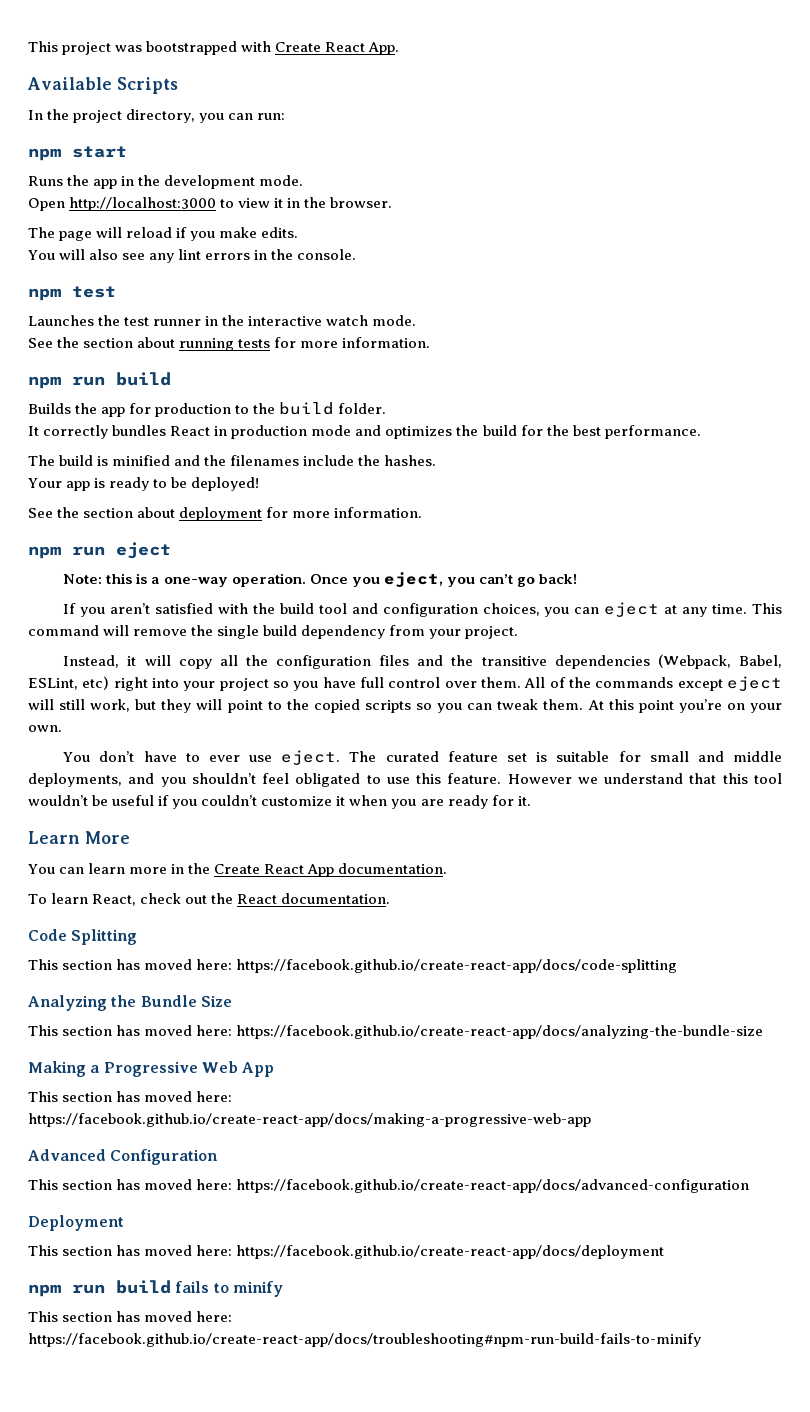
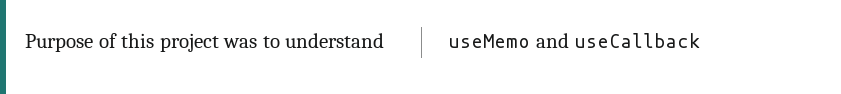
- This project was bootstrapped with Create React App.
- Available Scripts
- In the project directory, you can run:
- npm start
- Runs the app in the development mode.
- Open http://localhost:3000 to view it in the browser.
- The page will reload if you make edits.
- You will also see any lint errors in the console.
- npm test
- Launches the test runner in the interactive watch mode.
- See the section about running tests for more information.
- npm run build
- Builds the app for production to the build folder.
- It correctly bundles React in production mode and optimizes the build for the best performance.
- The build is minified and the filenames include the hashes.
- Your app is ready to be deployed!
- See the section about deployment for more information.
- npm run eject
- Note: this is a one-way operation. Once you eject, you can’t go back!
- If you aren’t satisfied with the build tool and configuration choices, you can eject at any time. This command will remove the single build dependency from your project.
- Instead, it will copy all the configuration files and the transitive dependencies (Webpack, Babel, ESLint, etc) right into your project so you have full control over them. All of the commands except eject will still work, but they will point to the copied scripts so you can tweak them. At this point you’re on your own.
- You don’t have to ever use eject. The curated feature set is suitable for small and middle deployments, and you shouldn’t feel obligated to use this feature. However we understand that this tool wouldn’t be useful if you couldn’t customize it when you are ready for it.
- Learn More
- You can learn more in the Create React App documentation.
- To learn React, check out the React documentation.
- Code Splitting
- This section has moved here: https://facebook.github.io/create-react-app/docs/code-splitting
- Analyzing the Bundle Size
- This section has moved here: https://facebook.github.io/create-react-app/docs/analyzing-the-bundle-size
- Making a Progressive Web App
- This section has moved here: https://facebook.github.io/create-react-app/docs/making-a-progressive-web-app
- Advanced Configuration
- This section has moved here: https://facebook.github.io/create-react-app/docs/advanced-configuration
- Deployment
- This section has moved here: https://facebook.github.io/create-react-app/docs/deployment
- npm run build fails to minify
- This section has moved here: https://facebook.github.io/create-react-app/docs/troubleshooting#npm-run-build-fails-to-minify
+ Purpose of this project was to understand useMemo and useCallback

